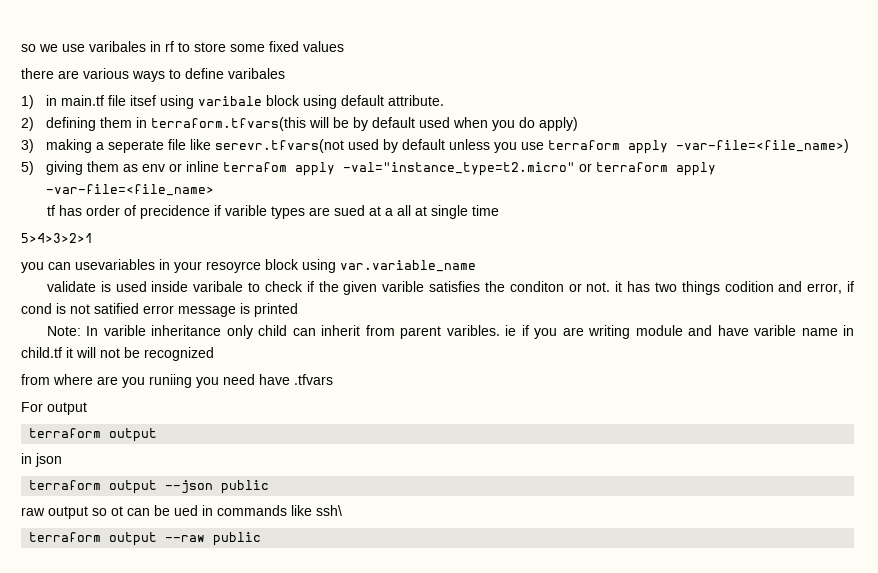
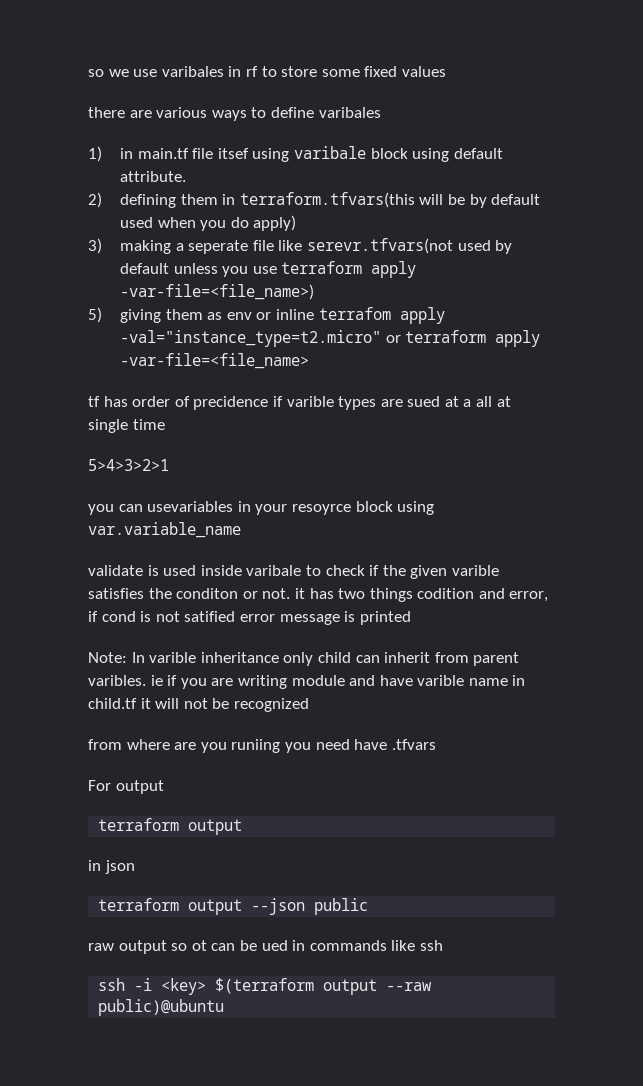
- raw output so ot can be ued in commands like ssh\
- terraform output --raw public
+ raw output so ot can be ued in commands like ssh
+ ssh -i <key> $(terraform output --raw public)@ubuntu

